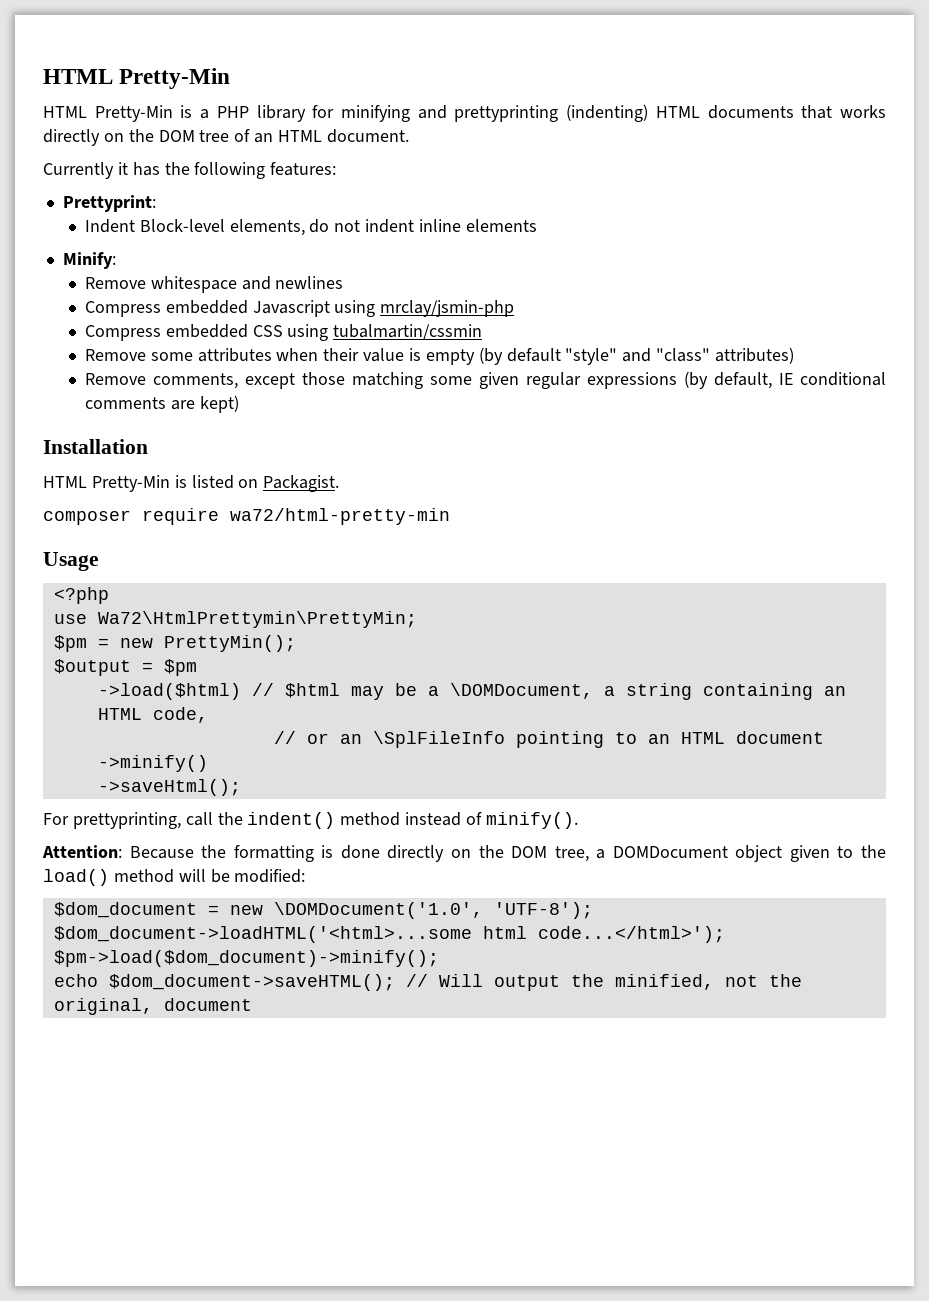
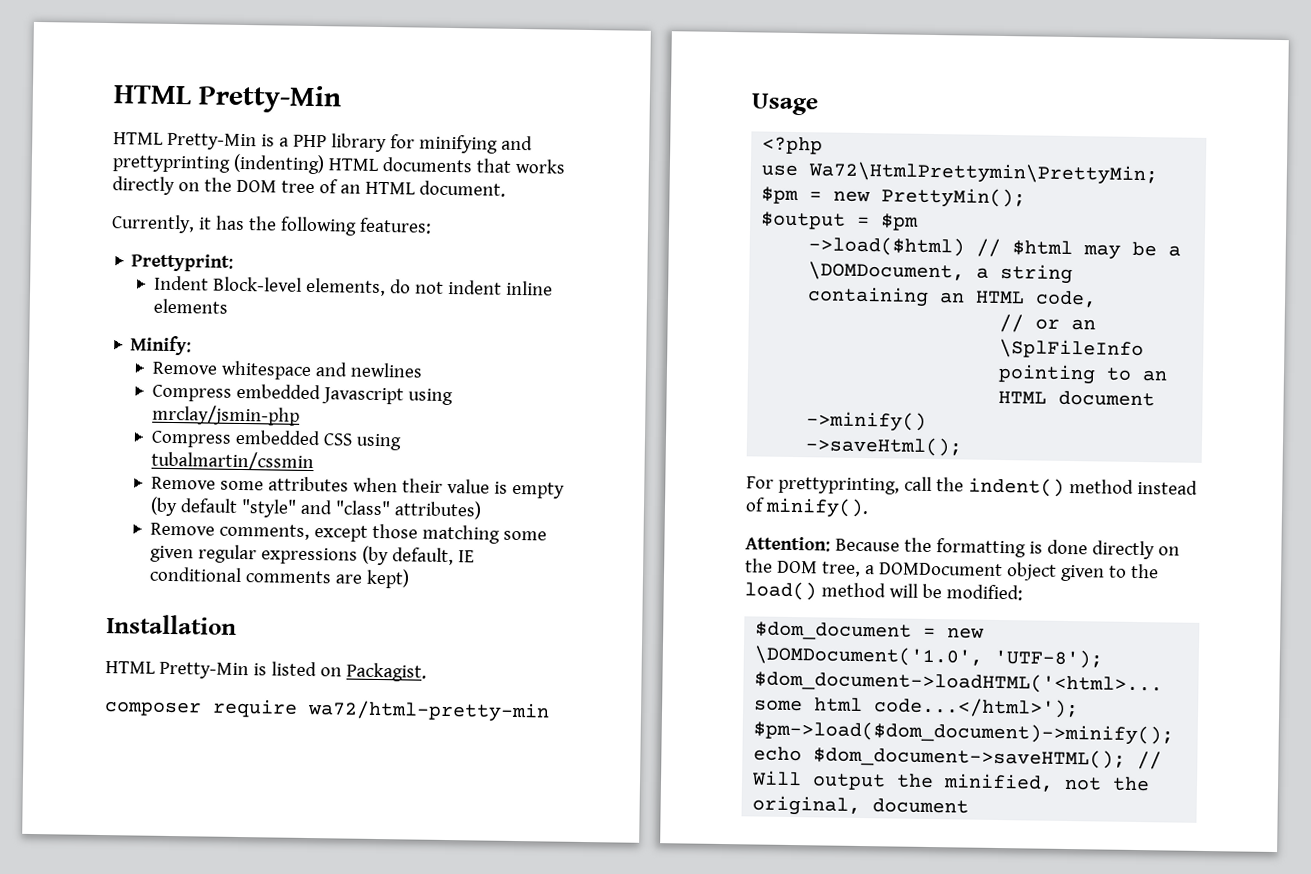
- Currently it has the following features:
+ Currently, it has the following features:

